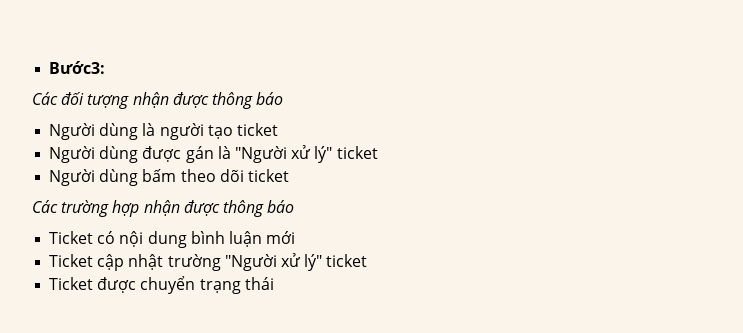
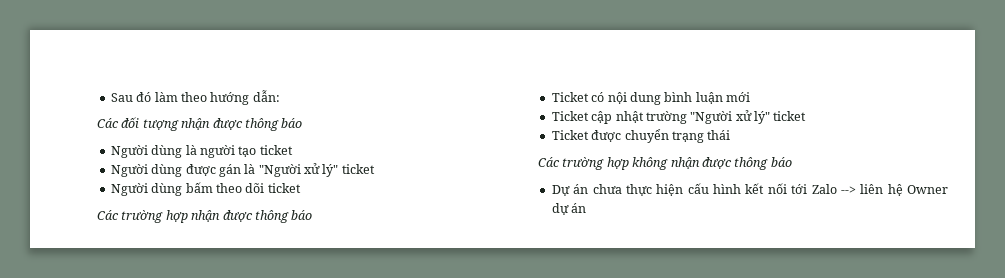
- Bước3:
+ Sau đó làm theo hướng dẫn:
+ Các trường hợp không nhận được thông báo
+ Dự án chưa thực hiện cấu hình kết nối tới Zalo --> liên hệ Owner dự án

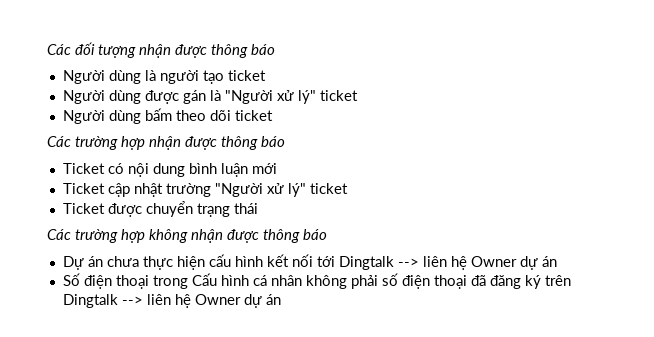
- Sau đó làm theo hướng dẫn:
- Dự án chưa thực hiện cấu hình kết nối tới Zalo --> liên hệ Owner dự án
+ Dự án chưa thực hiện cấu hình kết nối tới Dingtalk --> liên hệ Owner dự án
+ Số điện thoại trong Cấu hình cá nhân không phải số điện thoại đã đăng ký trên Dingtalk --> liên hệ Owner dự án

